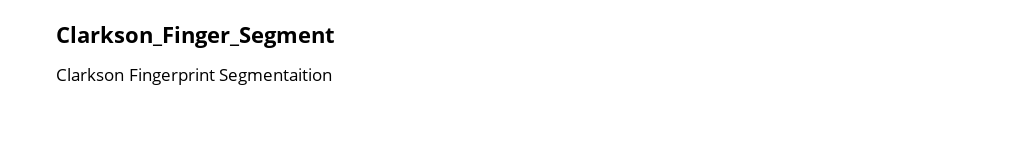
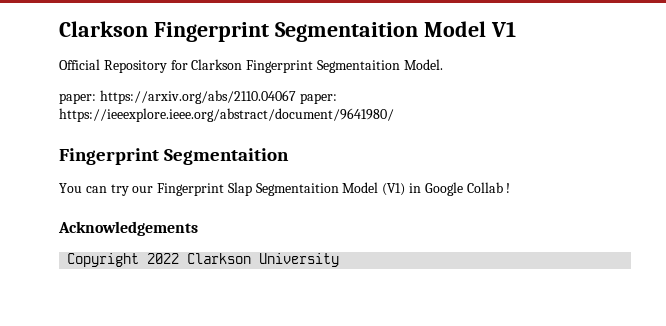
- Clarkson_Finger_Segment
- Clarkson Fingerprint Segmentaition
+ Clarkson Fingerprint Segmentaition Model V1
+ Official Repository for Clarkson Fingerprint Segmentaition Model.
+ paper: https://arxiv.org/abs/2110.04067 paper: https://ieeexplore.ieee.org/abstract/document/9641980/
+ Fingerprint Segmentaition
+ You can try our Fingerprint Slap Segmentaition Model (V1) in Google Collab !
+ Acknowledgements
+ Copyright 2022 Clarkson University

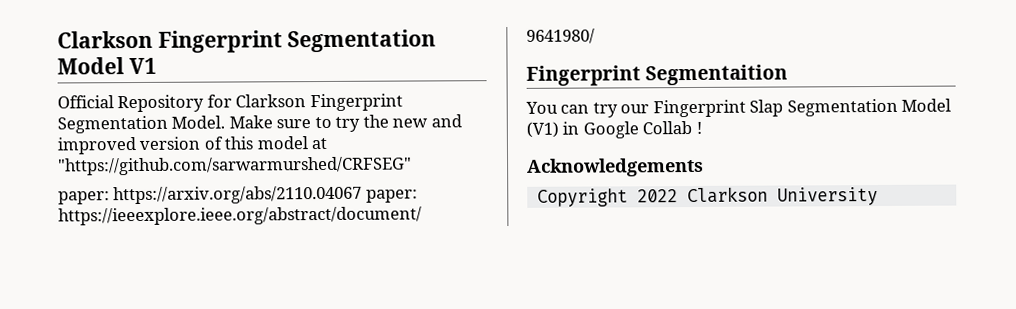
- Clarkson Fingerprint Segmentaition Model V1
+ Clarkson Fingerprint Segmentation Model V1
- Official Repository for Clarkson Fingerprint Segmentaition Model.
+ Official Repository for Clarkson Fingerprint Segmentation Model. Make sure to try the new and improved version of this model at "https://github.com/sarwarmurshed/CRFSEG"
- You can try our Fingerprint Slap Segmentaition Model (V1) in Google Collab !
+ You can try our Fingerprint Slap Segmentation Model (V1) in Google Collab !

